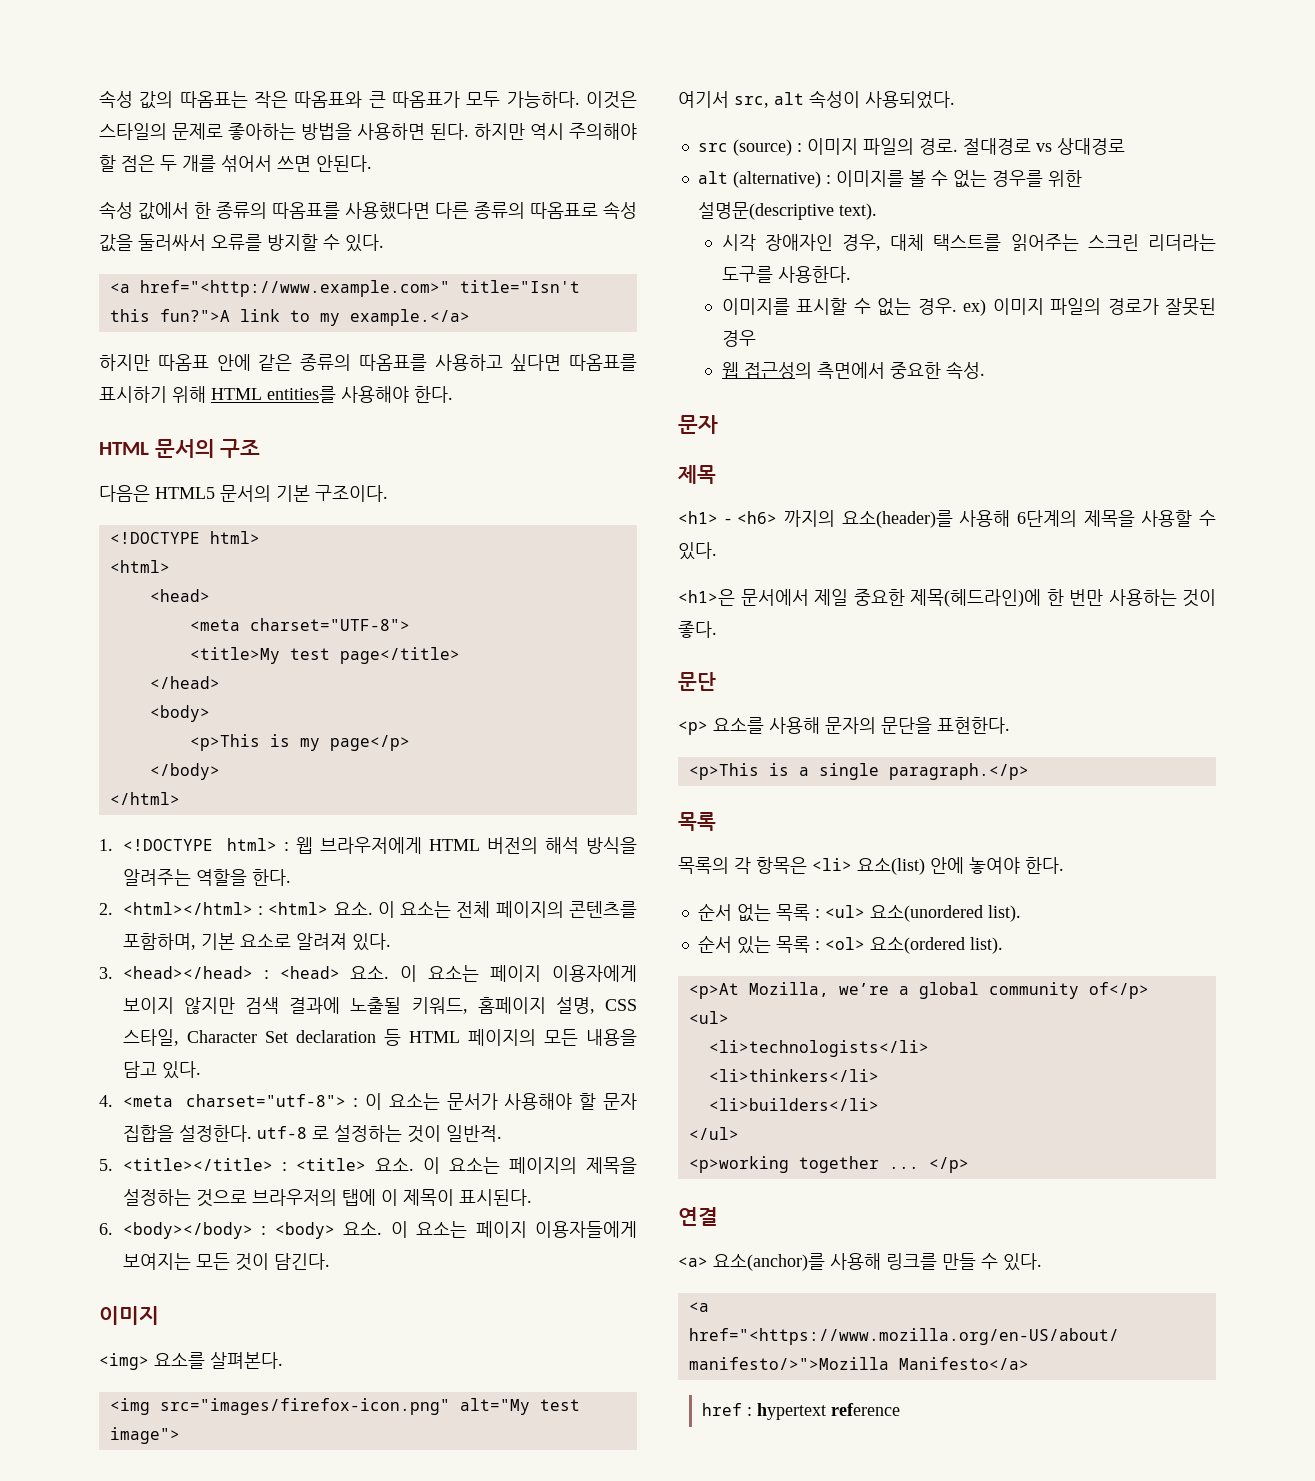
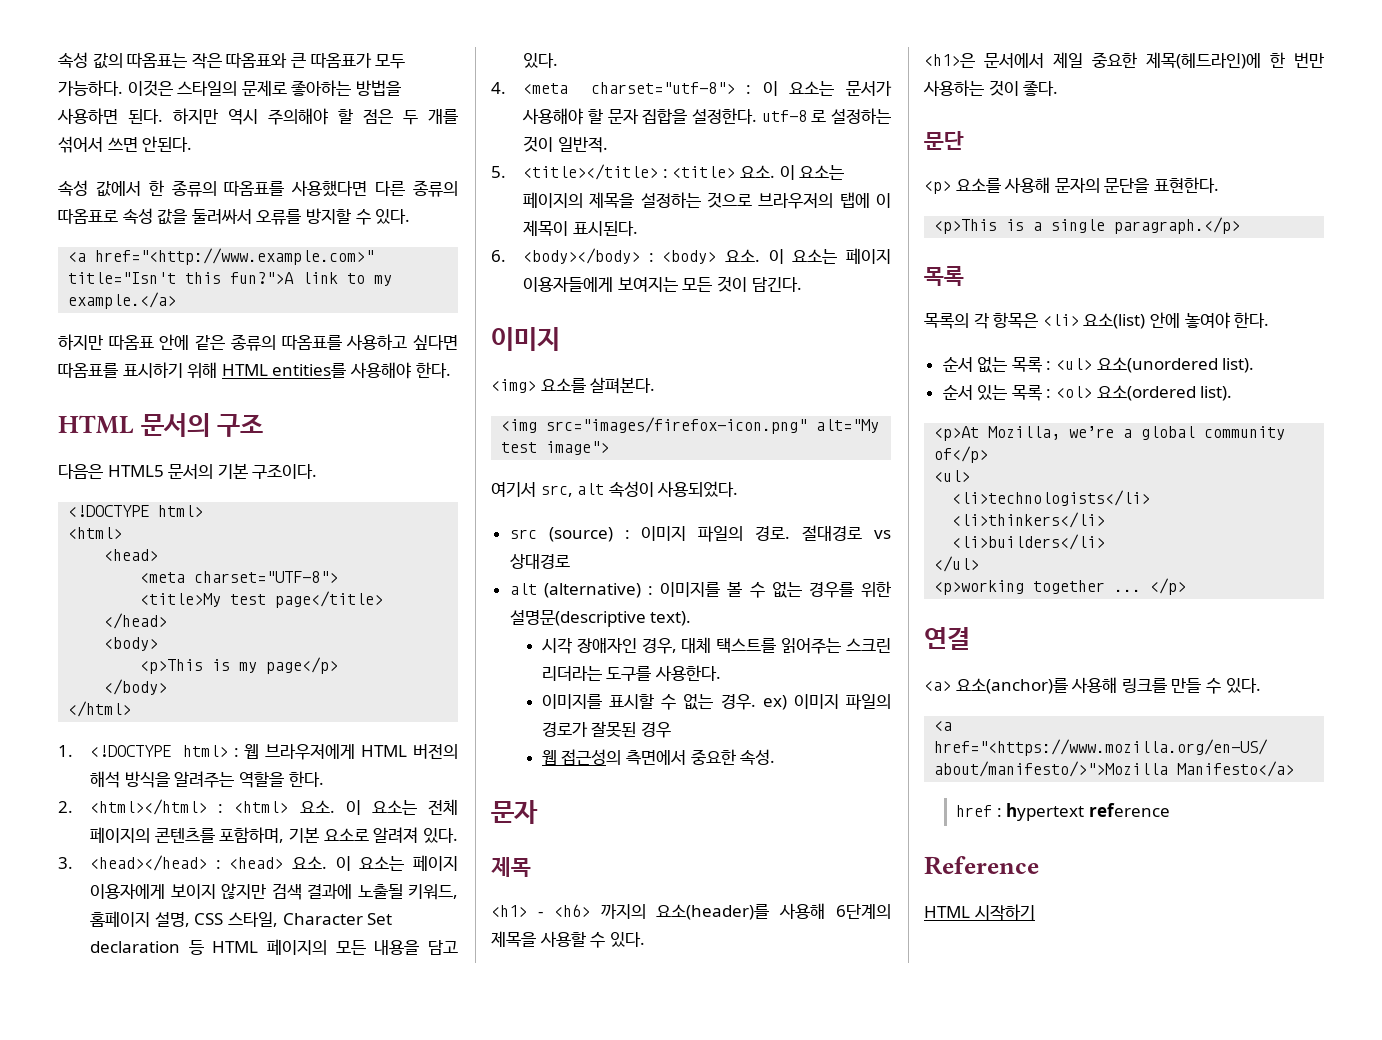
+ Reference
+ HTML 시작하기

